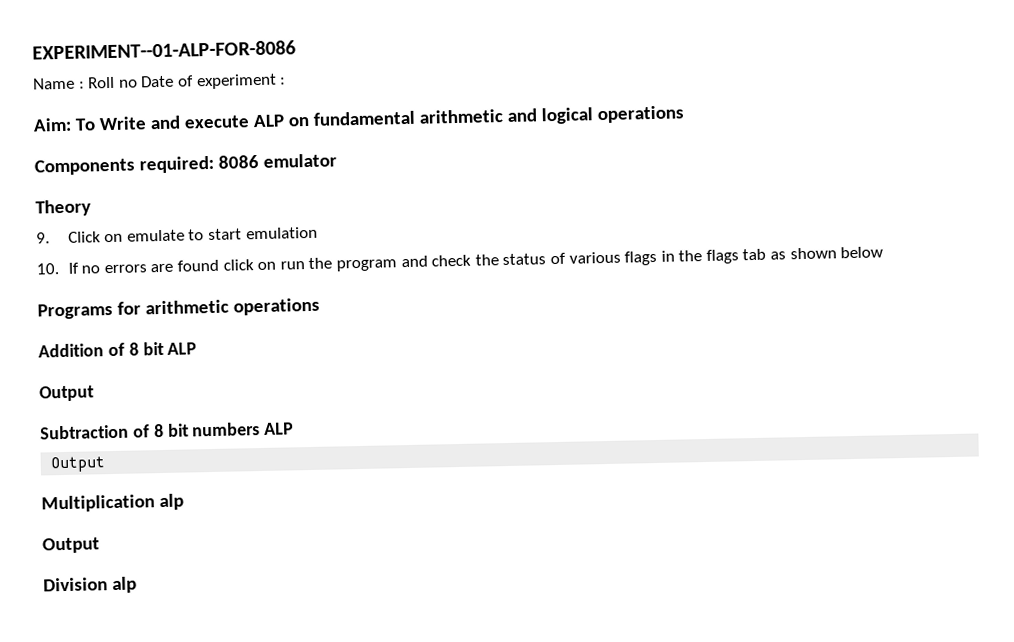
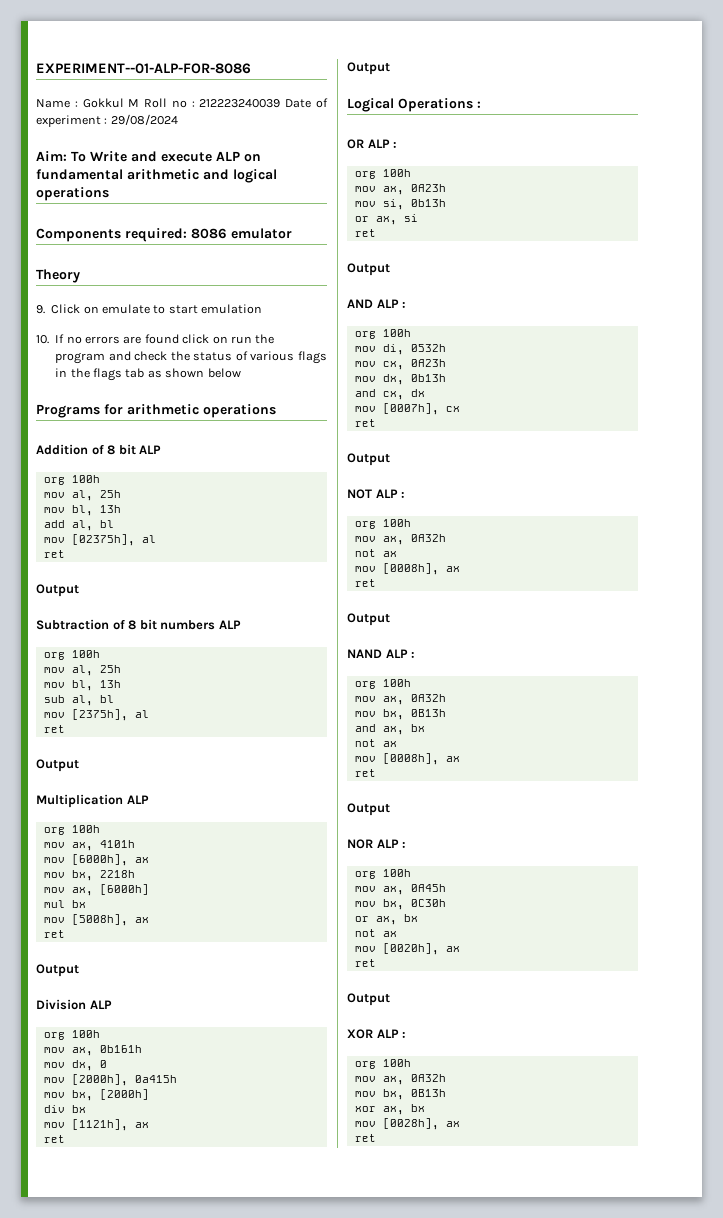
- Name : Roll no Date of experiment :
+ Name : Gokkul M Roll no : 212223240039 Date of experiment : 29/08/2024
  Addition of 8 bit ALP
+ org 100h
+ mov al, 25h
+ mov bl, 13h
+ add al, bl
+ mov [02375h], al
+ ret
  Subtraction of 8 bit numbers ALP
+ org 100h
+ mov al, 25h
+ mov bl, 13h
+ sub al, bl
+ mov [2375h], al
+ ret
  Output
- Multiplication alp
+ Multiplication ALP
+ org 100h
+ mov ax, 4101h
+ mov [6000h], ax
+ mov bx, 2218h
+ mov ax, [6000h]
+ mul bx
+ mov [5008h], ax
+ ret
  Output
- Division alp
+ Division ALP
+ org 100h
+ mov ax, 0b161h
+ mov dx, 0
+ mov [2000h], 0a415h
+ mov bx, [2000h]
+ div bx
+ mov [1121h], ax
+ ret
+ Output
+ Logical Operations :
+ OR ALP :
+ org 100h
+ mov ax, 0A23h
+ mov si, 0b13h
+ or ax, si
+ ret
+ Output
+ AND ALP :
+ org 100h
+ mov di, 0532h
+ mov cx, 0A23h
+ mov dx, 0b13h
+ and cx, dx
+ mov [0007h], cx
+ ret
+ Output
+ NOT ALP :
+ org 100h
+ mov ax, 0A32h
+ not ax
+ mov [0008h], ax
+ ret
+ Output
+ NAND ALP :
+ org 100h
+ mov ax, 0A32h
+ mov bx, 0B13h
+ and ax, bx
+ not ax
+ mov [0008h], ax
+ ret
+ Output
+ NOR ALP :
+ org 100h
+ mov ax, 0A45h
+ mov bx, 0C30h
+ or ax, bx
+ not ax
+ mov [0020h], ax
+ ret
+ Output
+ XOR ALP :
+ org 100h
+ mov ax, 0A32h
+ mov bx, 0B13h
+ xor ax, bx
+ mov [0028h], ax
+ ret

